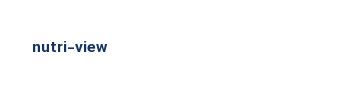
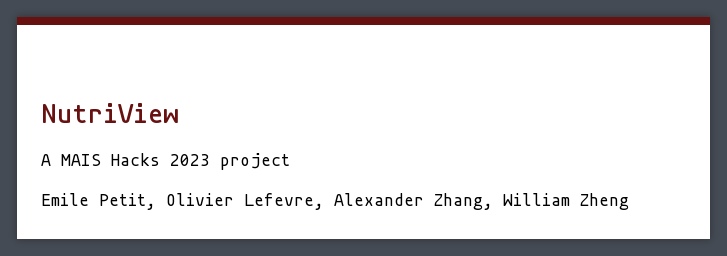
- nutri-view
+ NutriView
+ A MAIS Hacks 2023 project
+ Emile Petit, Olivier Lefevre, Alexander Zhang, William Zheng

